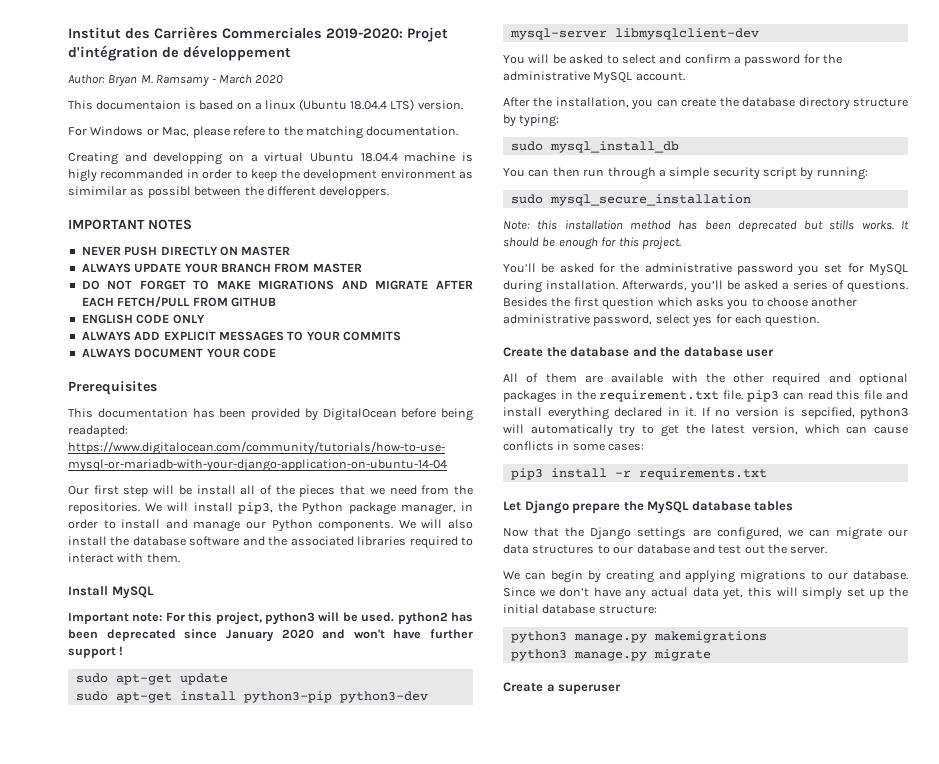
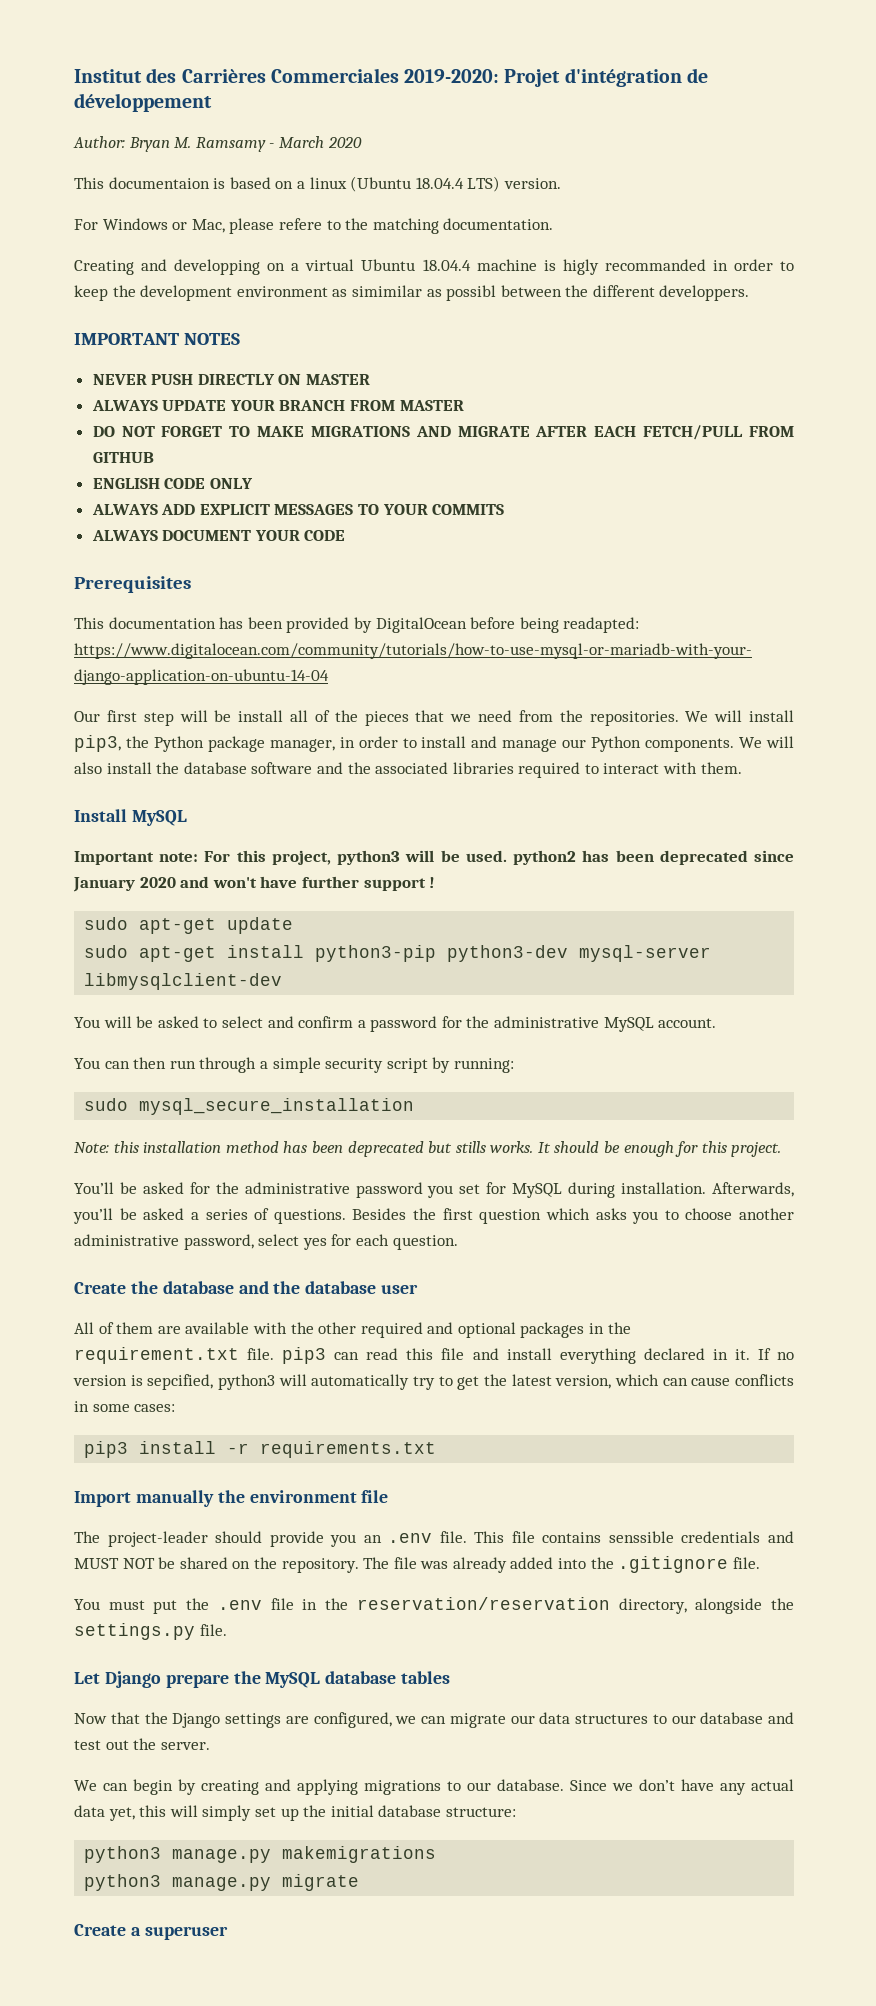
- After the installation, you can create the database directory structure by typing:
- sudo mysql_install_db
+ Import manually the environment file
+ The project-leader should provide you an .env file. This file contains senssible credentials and MUST NOT be shared on the repository. The file was already added into the .gitignore file.
+ You must put the .env file in the reservation/reservation directory, alongside the settings.py file.

